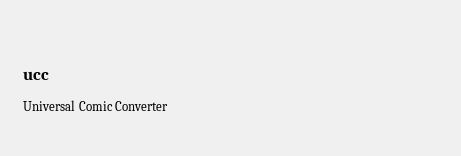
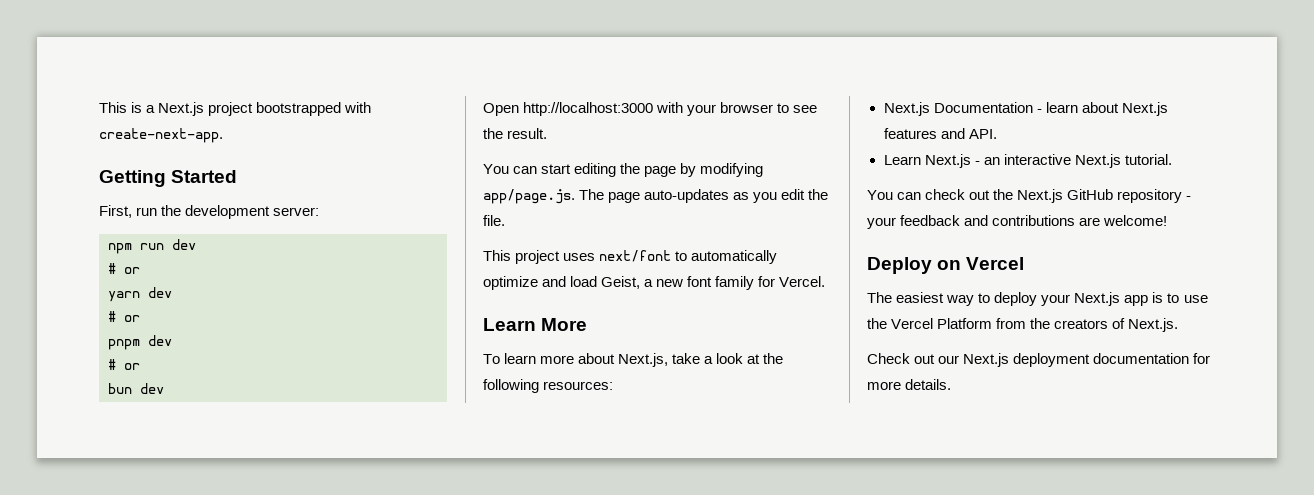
- ucc
- Universal Comic Converter
+ This is a Next.js project bootstrapped with create-next-app.
+ Getting Started
+ First, run the development server:
+ npm run dev
+ # or
+ yarn dev
+ # or
+ pnpm dev
+ # or
+ bun dev
+ Open http://localhost:3000 with your browser to see the result.
+ You can start editing the page by modifying app/page.js. The page auto-updates as you edit the file.
+ This project uses next/font to automatically optimize and load Geist, a new font family for Vercel.
+ Learn More
+ To learn more about Next.js, take a look at the following resources:
+ Next.js Documentation - learn about Next.js features and API.
+ Learn Next.js - an interactive Next.js tutorial.
+ You can check out the Next.js GitHub repository - your feedback and contributions are welcome!
+ Deploy on Vercel
+ The easiest way to deploy your Next.js app is to use the Vercel Platform from the creators of Next.js.
+ Check out our Next.js deployment documentation for more details.

